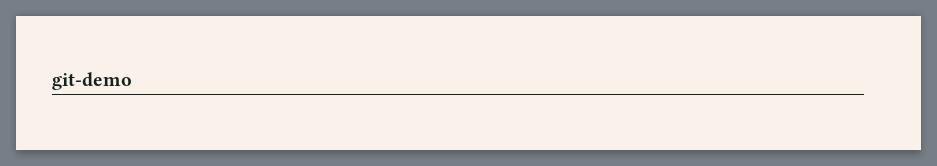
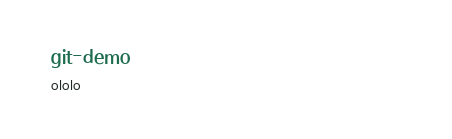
+ ololo

